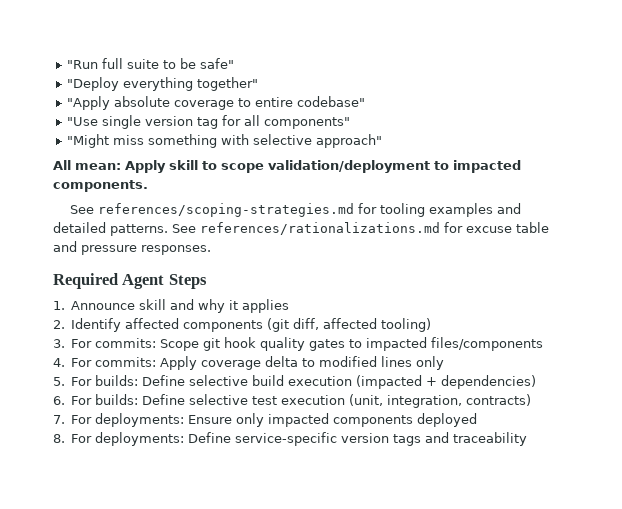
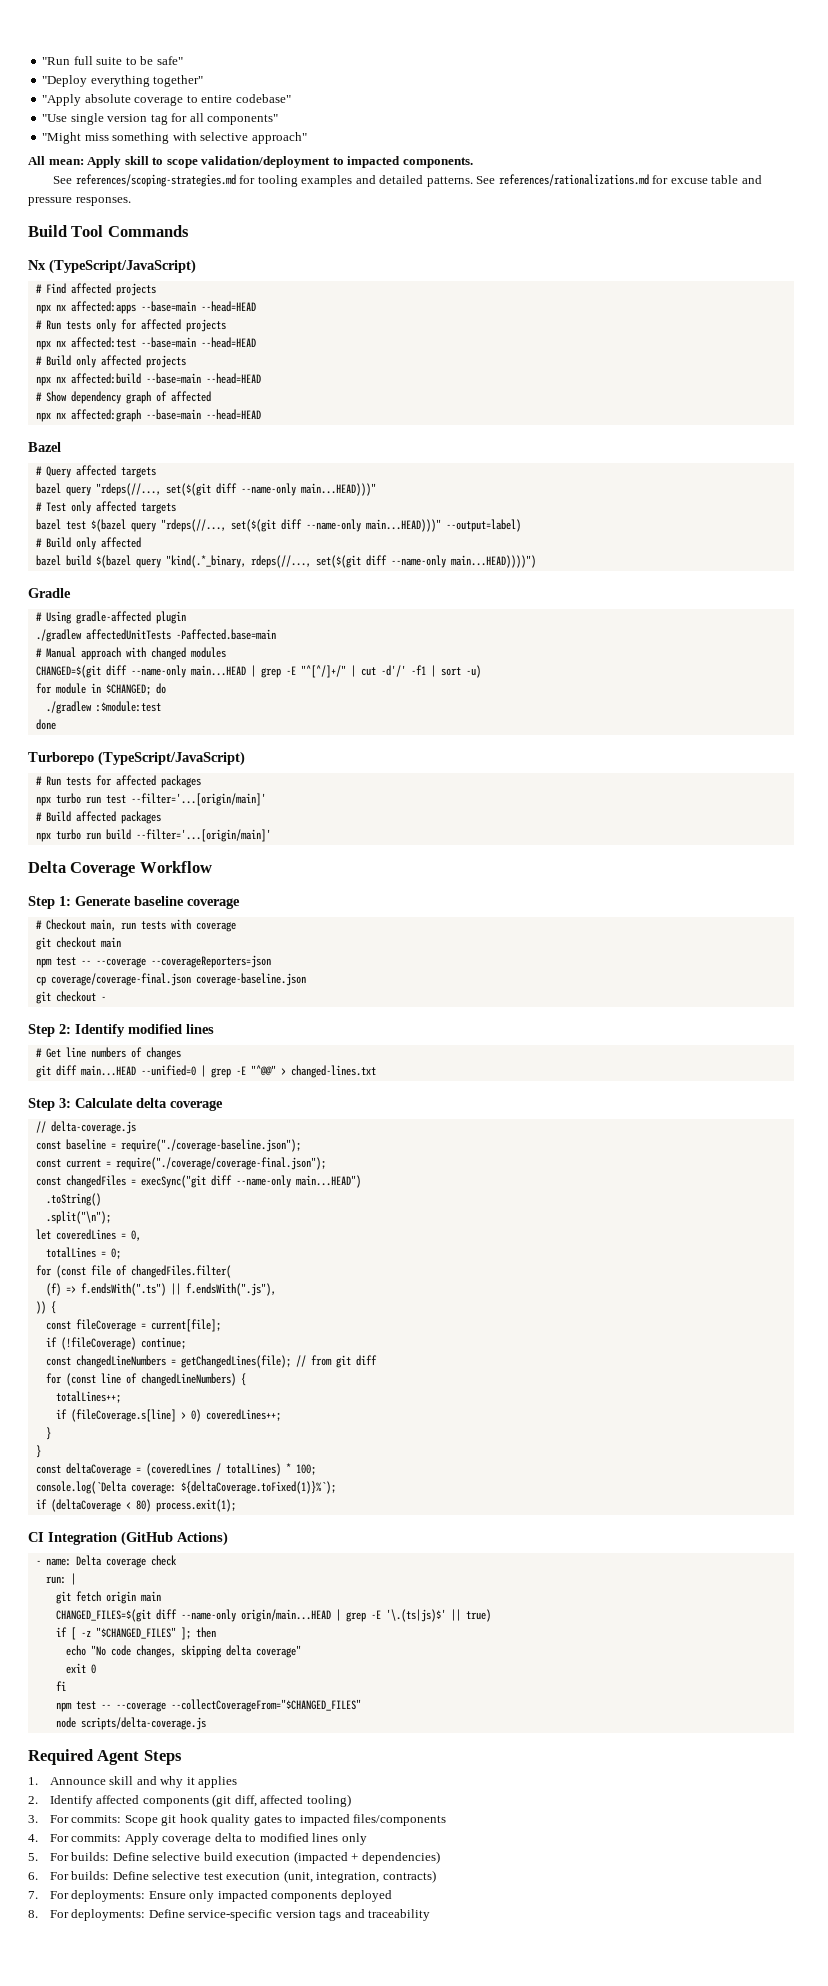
+ Build Tool Commands
+ Nx (TypeScript/JavaScript)
+ # Find affected projects
+ npx nx affected:apps --base=main --head=HEAD
+ # Run tests only for affected projects
+ npx nx affected:test --base=main --head=HEAD
+ # Build only affected projects
+ npx nx affected:build --base=main --head=HEAD
+ # Show dependency graph of affected
+ npx nx affected:graph --base=main --head=HEAD
+ Bazel
+ # Query affected targets
+ bazel query "rdeps(//..., set($(git diff --name-only main...HEAD)))"
+ # Test only affected targets
+ bazel test $(bazel query "rdeps(//..., set($(git diff --name-only main...HEAD)))" --output=label)
+ # Build only affected
+ bazel build $(bazel query "kind(.*_binary, rdeps(//..., set($(git diff --name-only main...HEAD))))")
+ Gradle
+ # Using gradle-affected plugin
+ ./gradlew affectedUnitTests -Paffected.base=main
+ # Manual approach with changed modules
+ CHANGED=$(git diff --name-only main...HEAD | grep -E "^[^/]+/" | cut -d'/' -f1 | sort -u)
+ for module in $CHANGED; do
+ ./gradlew :$module:test
+ done
+ Turborepo (TypeScript/JavaScript)
+ # Run tests for affected packages
+ npx turbo run test --filter='...[origin/main]'
+ # Build affected packages
+ npx turbo run build --filter='...[origin/main]'
+ Delta Coverage Workflow
+ Step 1: Generate baseline coverage
+ # Checkout main, run tests with coverage
+ git checkout main
+ npm test -- --coverage --coverageReporters=json
+ cp coverage/coverage-final.json coverage-baseline.json
+ git checkout -
+ Step 2: Identify modified lines
+ # Get line numbers of changes
+ git diff main...HEAD --unified=0 | grep -E "^@@" > changed-lines.txt
+ Step 3: Calculate delta coverage
+ // delta-coverage.js
+ const baseline = require("./coverage-baseline.json");
+ const current = require("./coverage/coverage-final.json");
+ const changedFiles = execSync("git diff --name-only main...HEAD")
+ .toString()
+ .split("\n");
+ let coveredLines = 0,
+ totalLines = 0;
+ for (const file of changedFiles.filter(
+ (f) => f.endsWith(".ts") || f.endsWith(".js"),
+ )) {
+ const fileCoverage = current[file];
+ if (!fileCoverage) continue;
+ const changedLineNumbers = getChangedLines(file); // from git diff
+ for (const line of changedLineNumbers) {
+ totalLines++;
+ if (fileCoverage.s[line] > 0) coveredLines++;
+ }
+ }
+ const deltaCoverage = (coveredLines / totalLines) * 100;
+ console.log(`Delta coverage: ${deltaCoverage.toFixed(1)}%`);
+ if (deltaCoverage < 80) process.exit(1);
+ CI Integration (GitHub Actions)
+ - name: Delta coverage check
+ run: |
+ git fetch origin main
+ CHANGED_FILES=$(git diff --name-only origin/main...HEAD | grep -E '\.(ts|js)$' || true)
+ if [ -z "$CHANGED_FILES" ]; then
+ echo "No code changes, skipping delta coverage"
+ exit 0
+ fi
+ npm test -- --coverage --collectCoverageFrom="$CHANGED_FILES"
+ node scripts/delta-coverage.js

